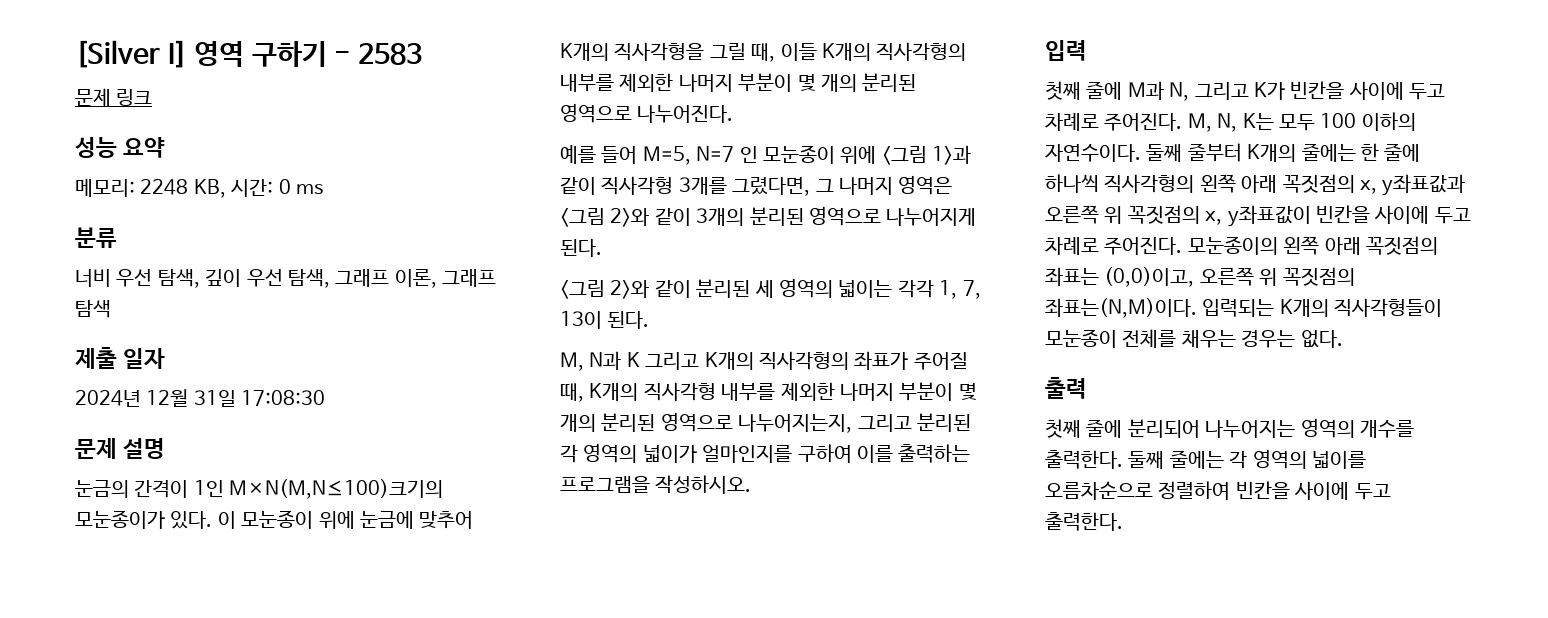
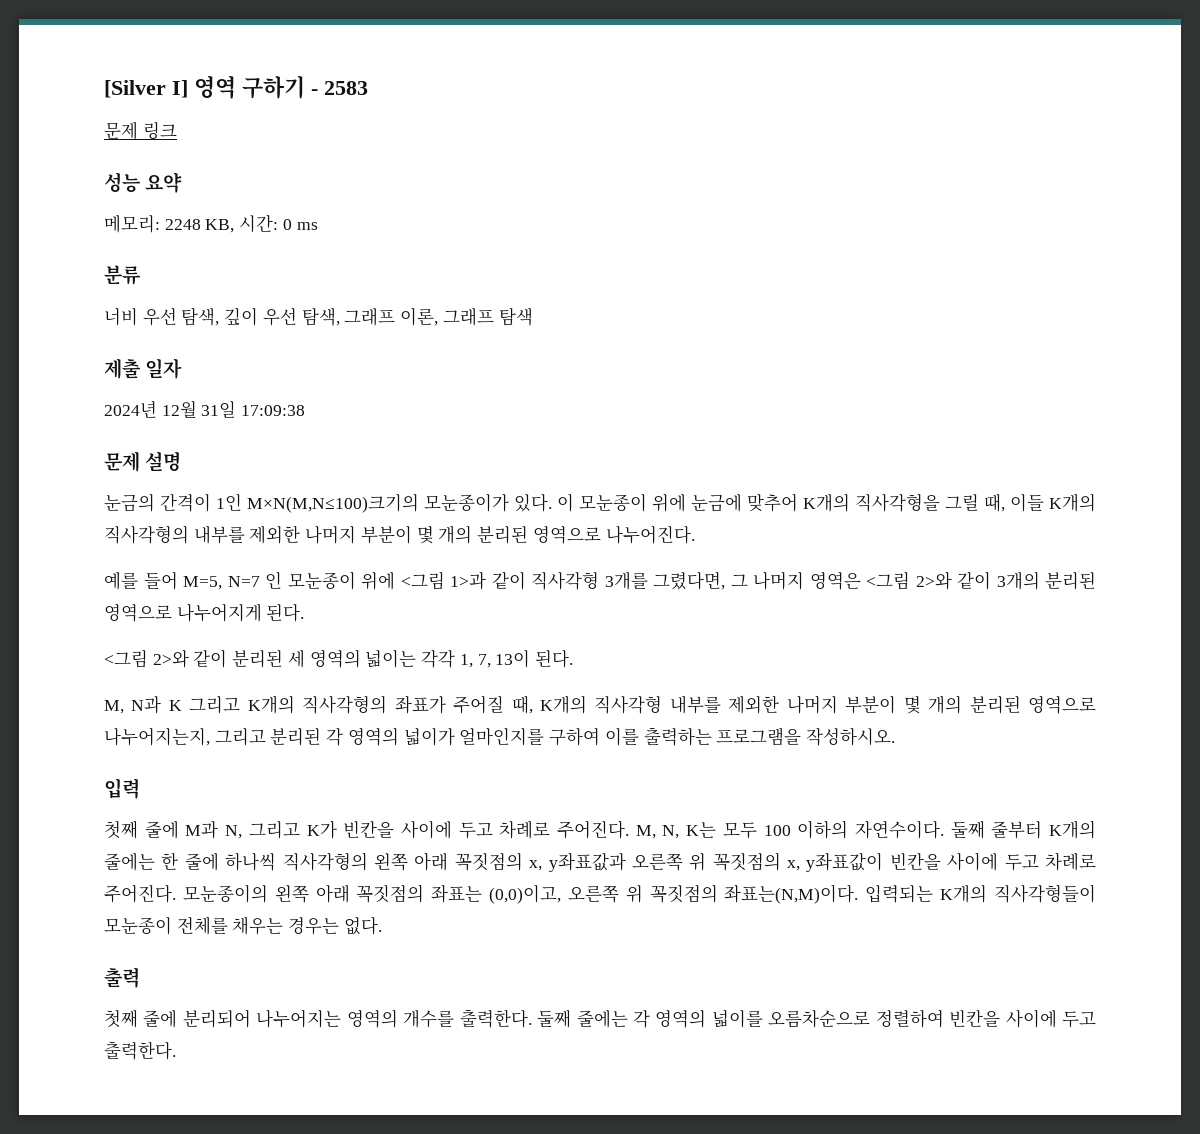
- 2024년 12월 31일 17:08:30
+ 2024년 12월 31일 17:09:38

